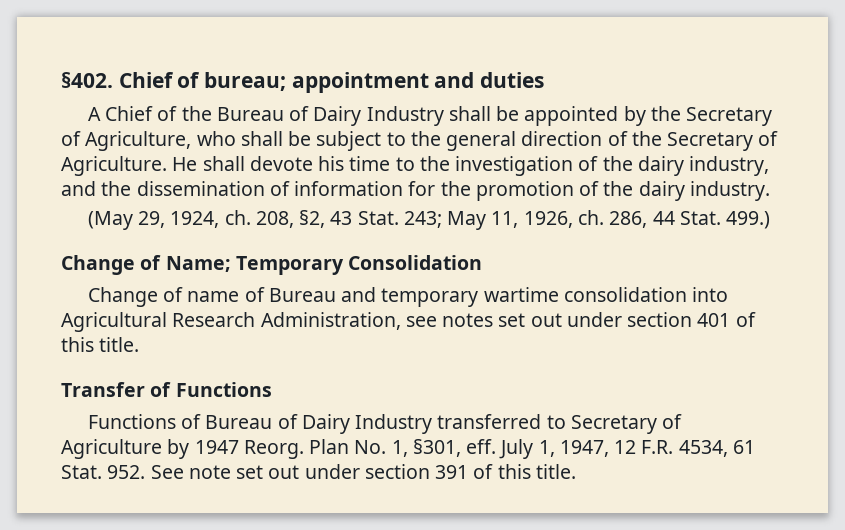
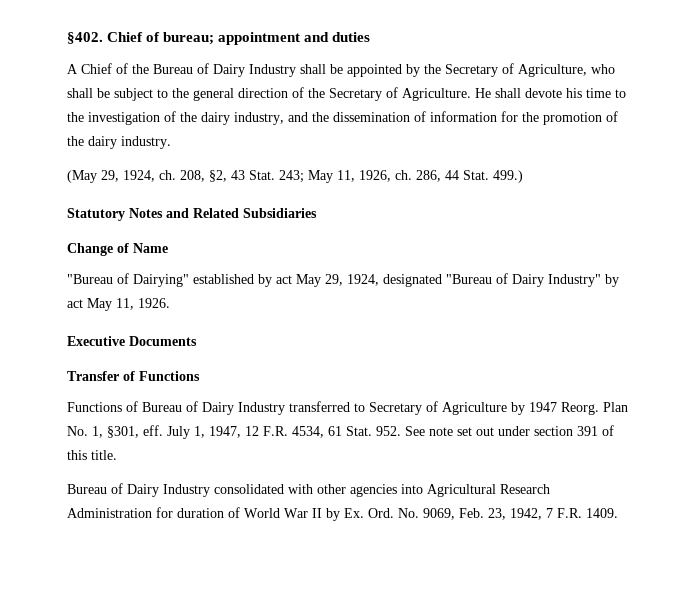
- Change of Name; Temporary Consolidation
- Change of name of Bureau and temporary wartime consolidation into Agricultural Research Administration, see notes set out under section 401 of this title.
+ Statutory Notes and Related Subsidiaries
+ Change of Name
+ "Bureau of Dairying" established by act May 29, 1924, designated "Bureau of Dairy Industry" by act May 11, 1926.
+ Executive Documents
+ Bureau of Dairy Industry consolidated with other agencies into Agricultural Research Administration for duration of World War II by Ex. Ord. No. 9069, Feb. 23, 1942, 7 F.R. 1409.

